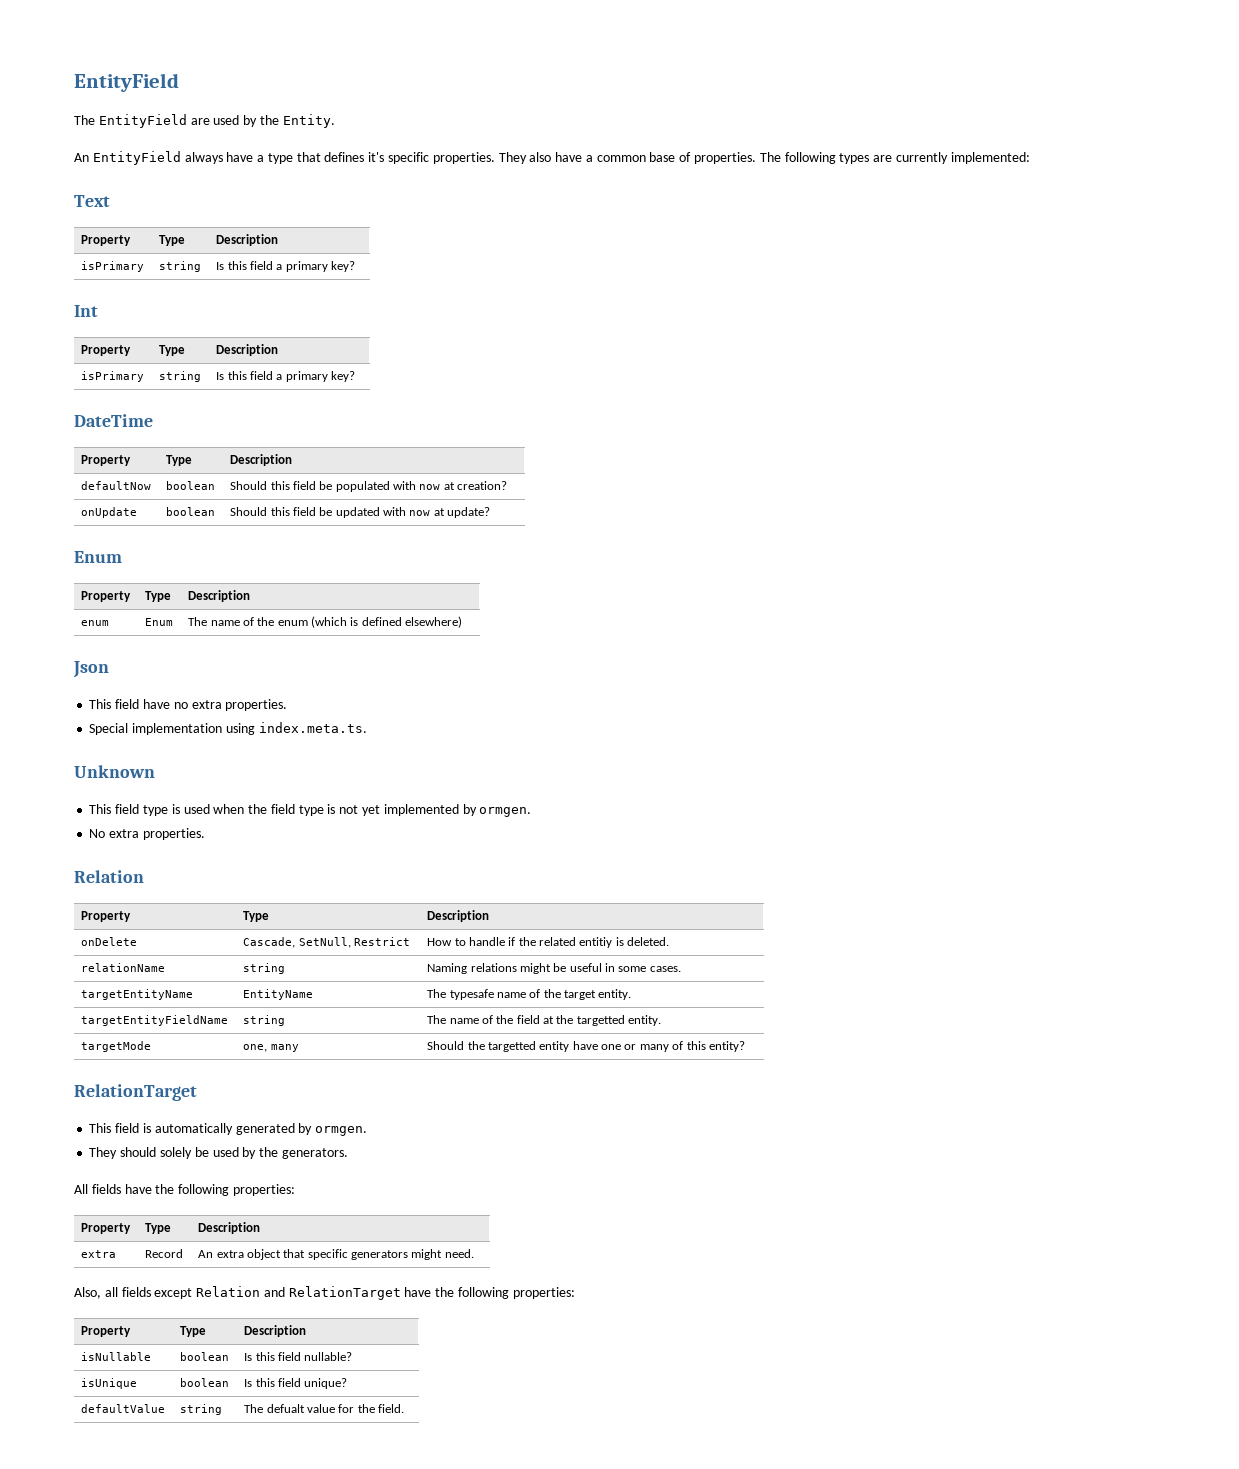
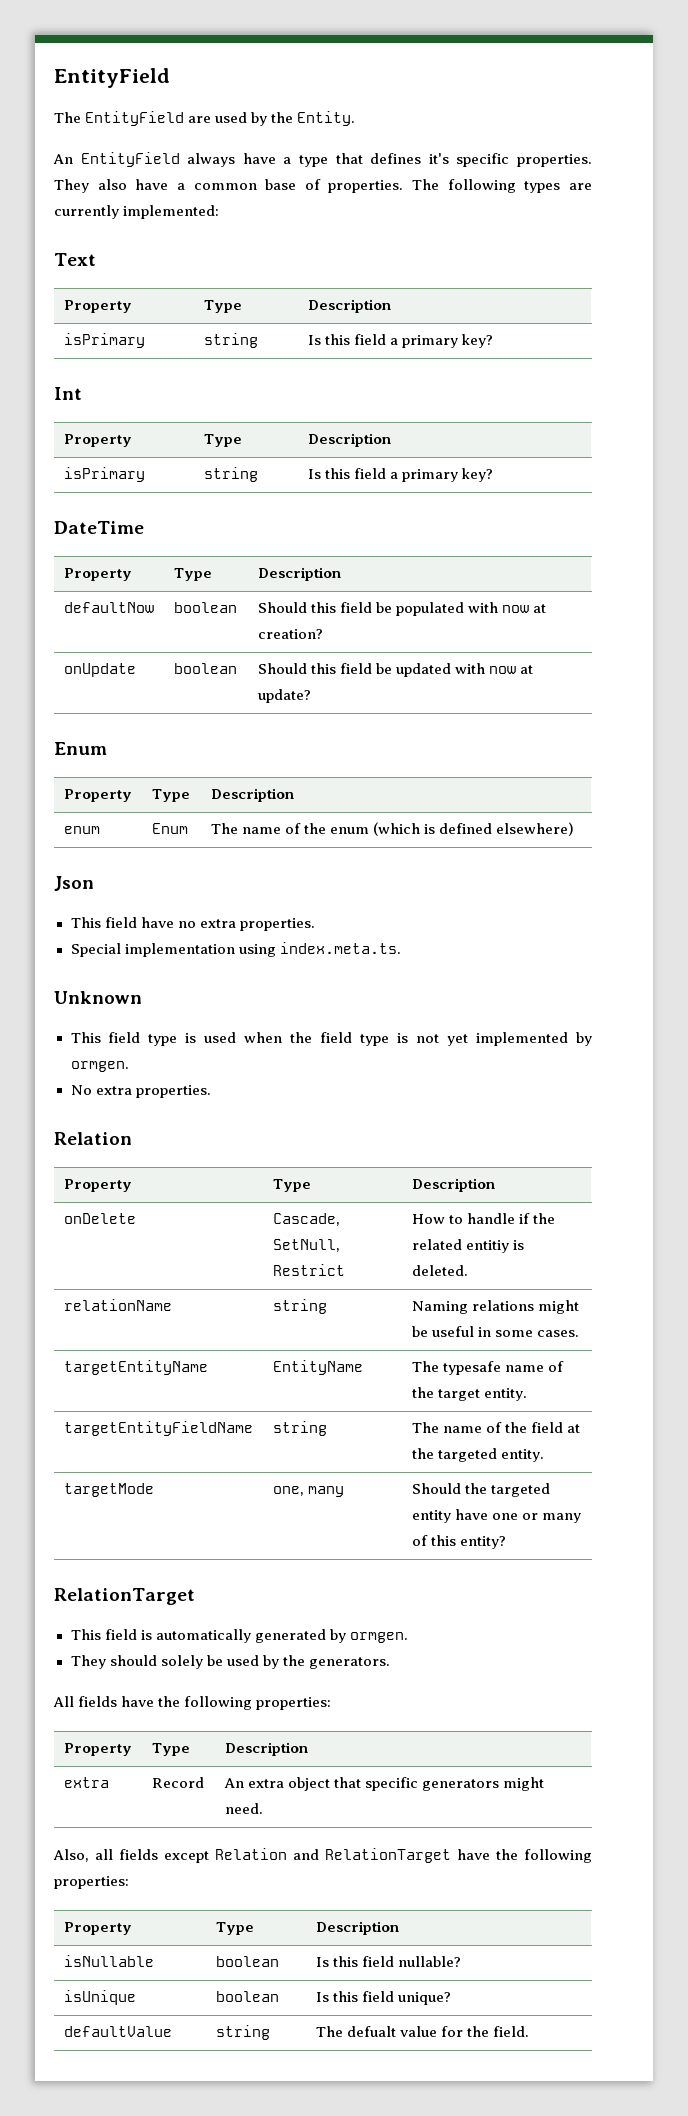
- targetEntityFieldName | string | The name of the field at the targetted entity.
+ targetEntityFieldName | string | The name of the field at the targeted entity.
- targetMode | one, many | Should the targetted entity have one or many of this entity?
+ targetMode | one, many | Should the targeted entity have one or many of this entity?

